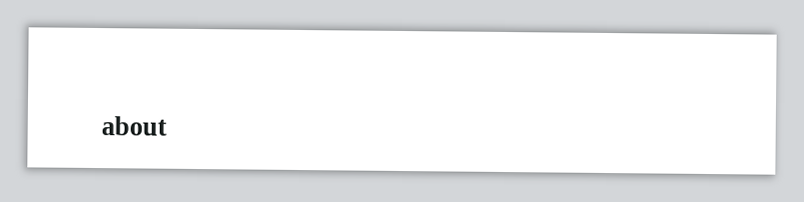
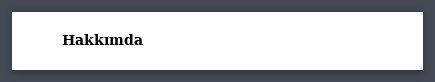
- about
+ Hakkımda

